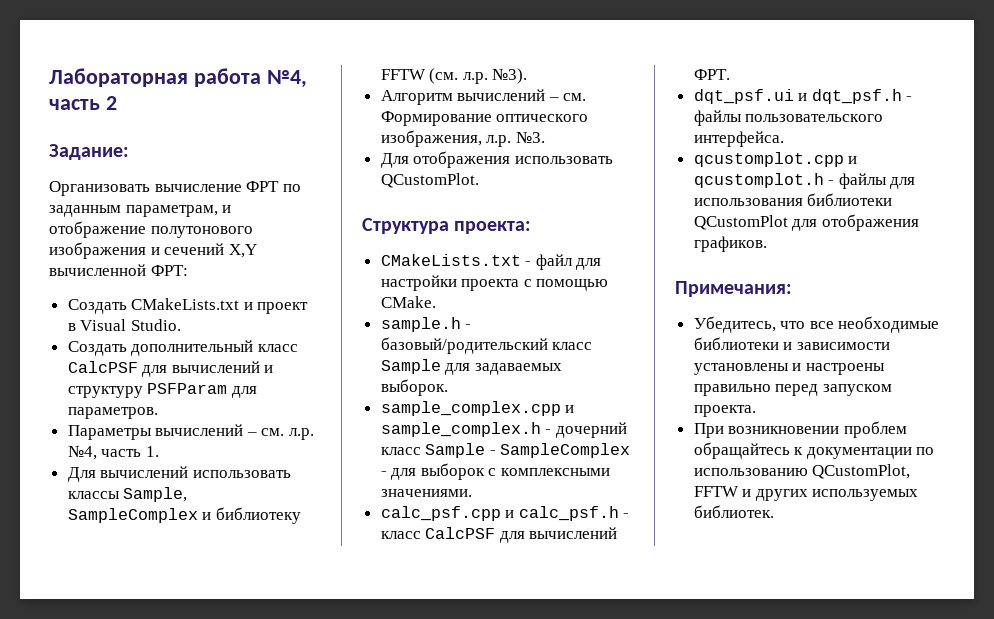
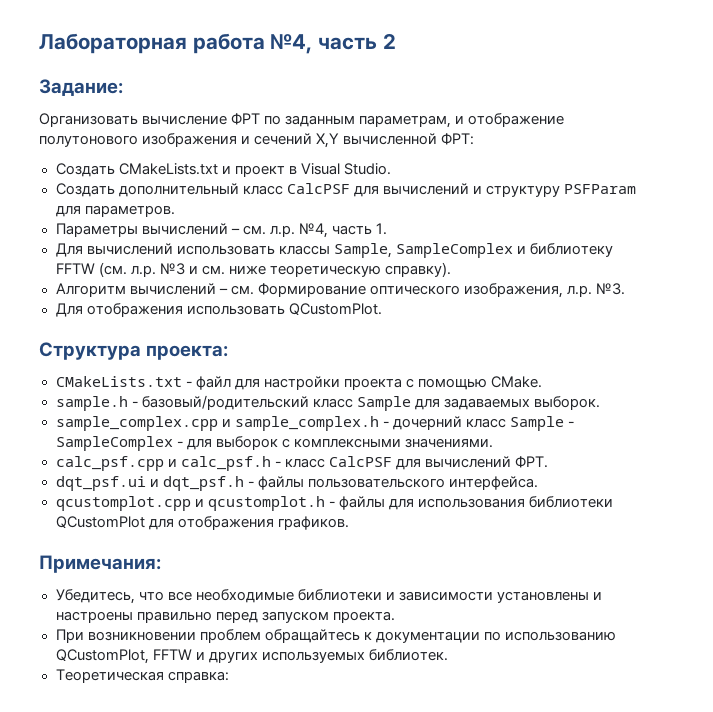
- Для вычислений использовать классы Sample, SampleComplex и библиотеку FFTW (см. л.р. №3).
+ Для вычислений использовать классы Sample, SampleComplex и библиотеку FFTW (см. л.р. №3 и см. ниже теоретическую справку).
+ Теоретическая справка:

